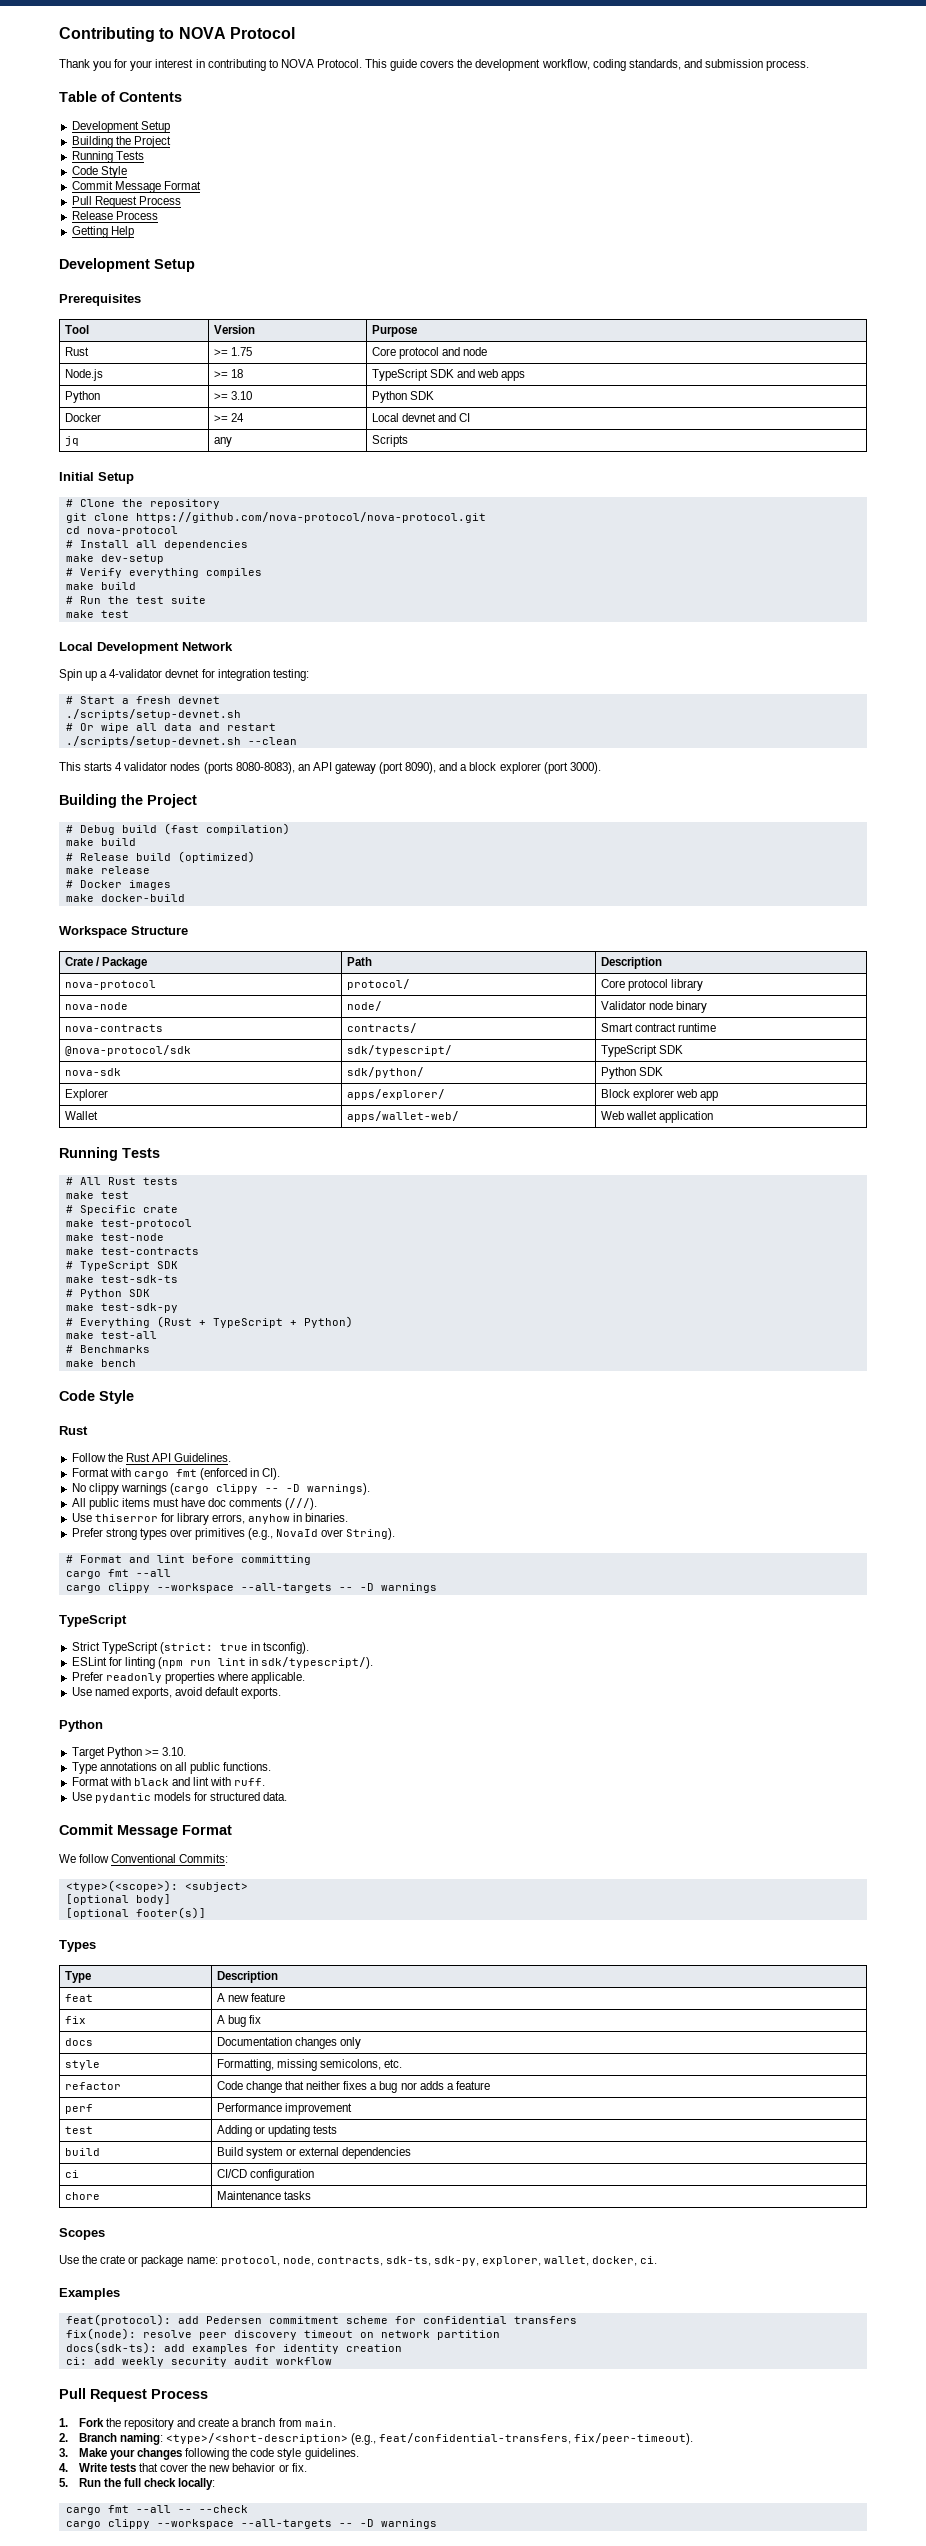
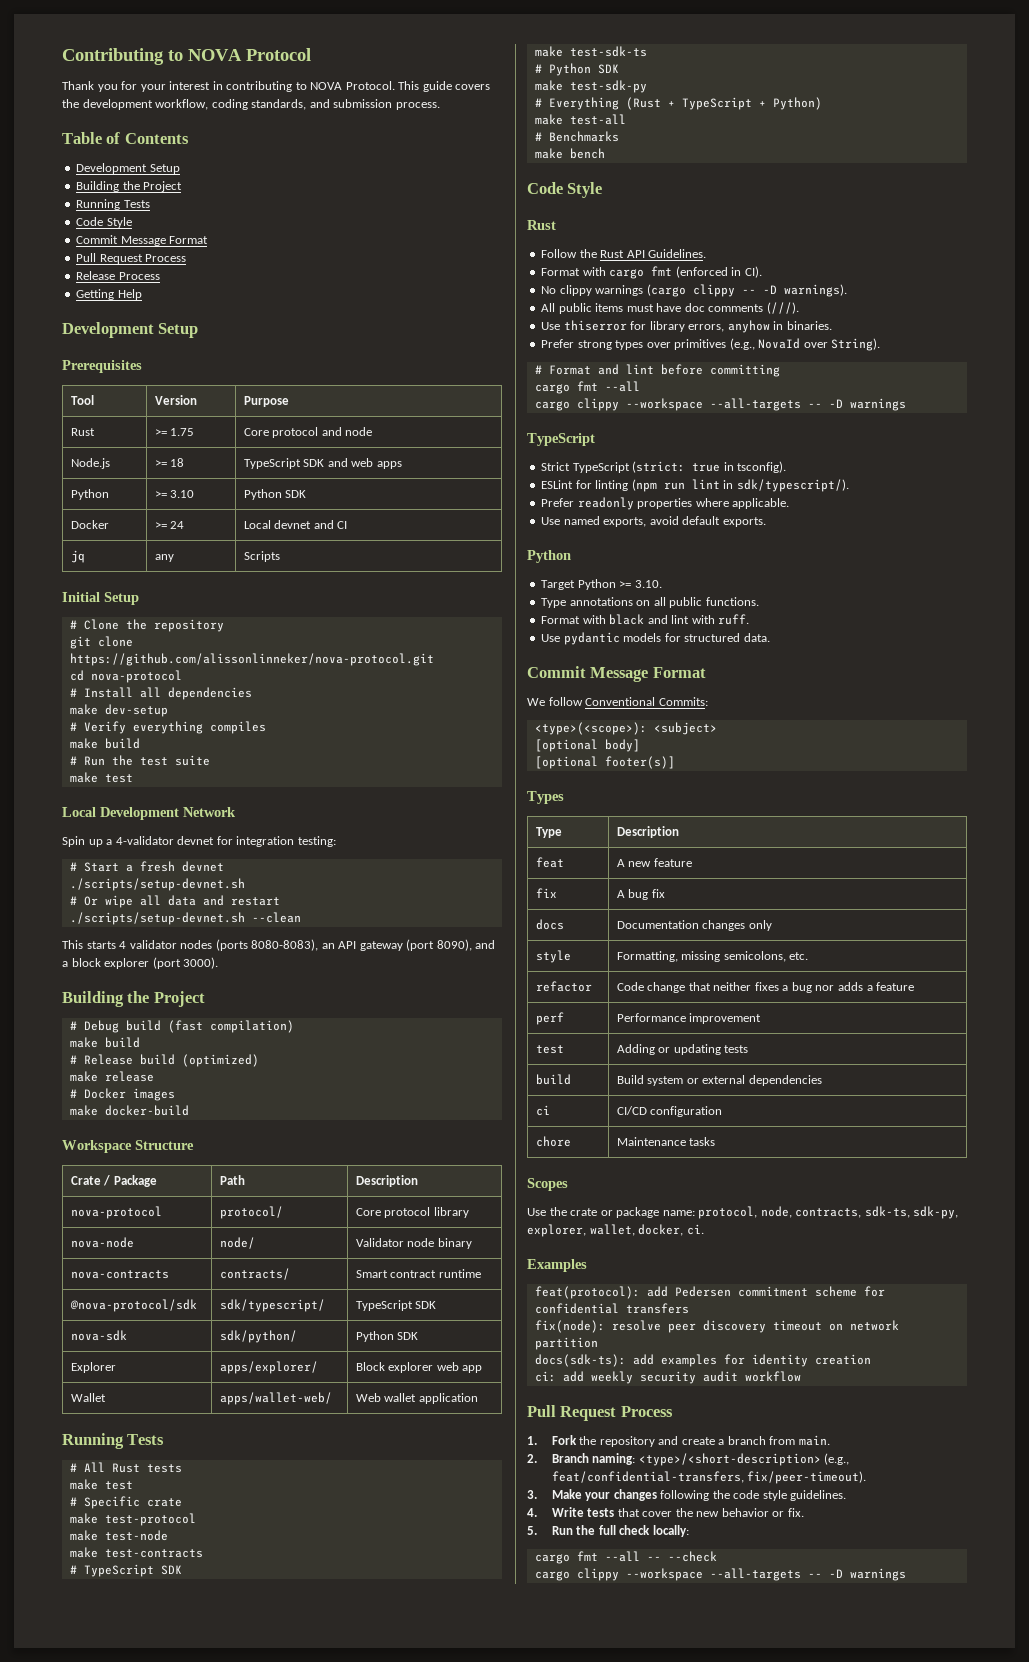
- git clone https://github.com/nova-protocol/nova-protocol.git
+ git clone https://github.com/alissonlinneker/nova-protocol.git

